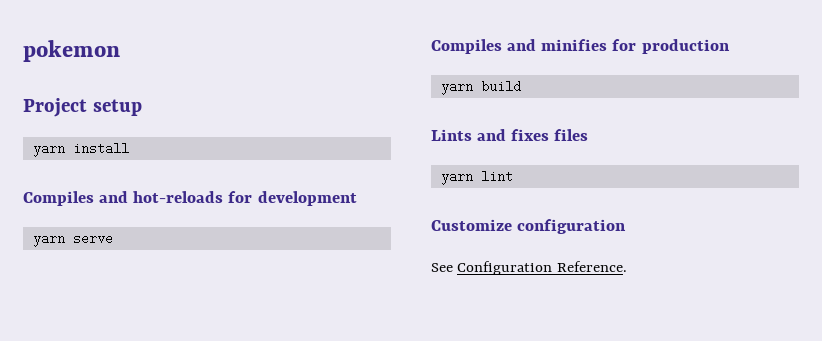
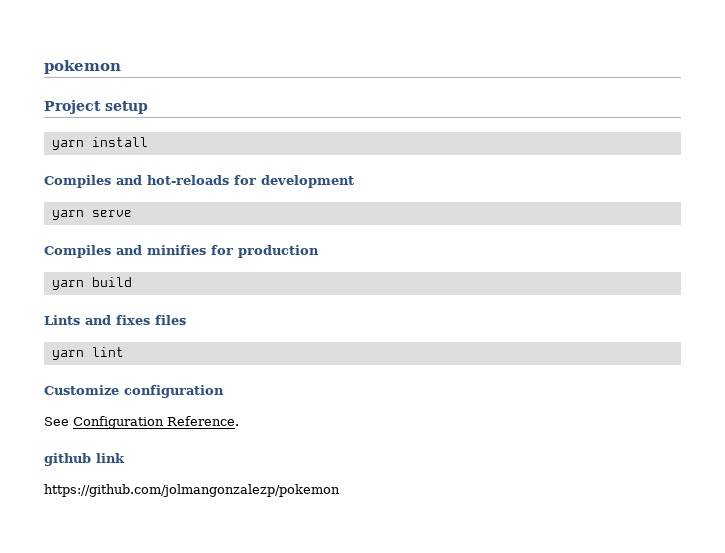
+ github link
+ https://github.com/jolmangonzalezp/pokemon

